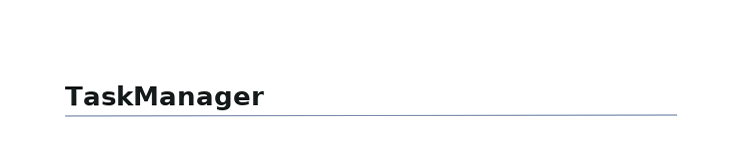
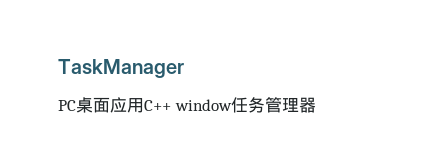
+ PC桌面应用C++ window任务管理器

